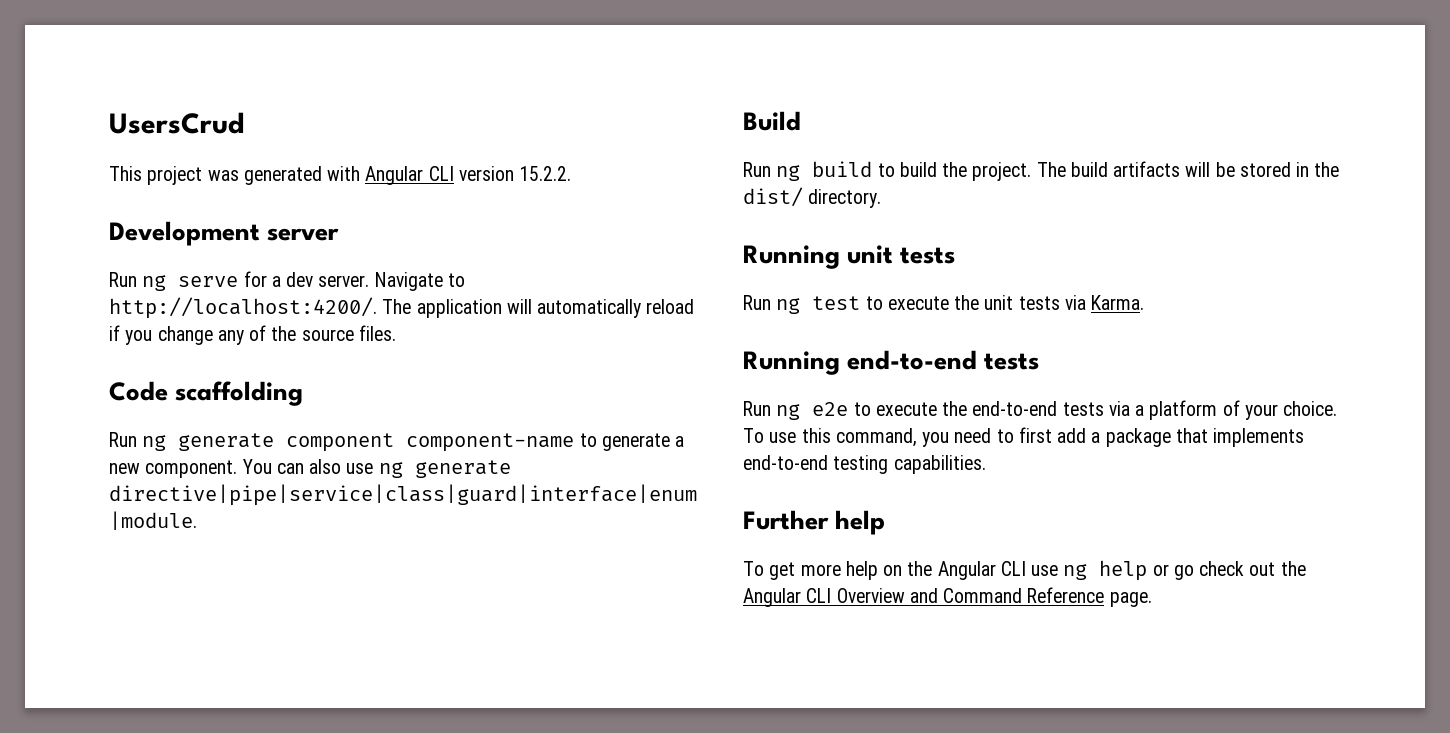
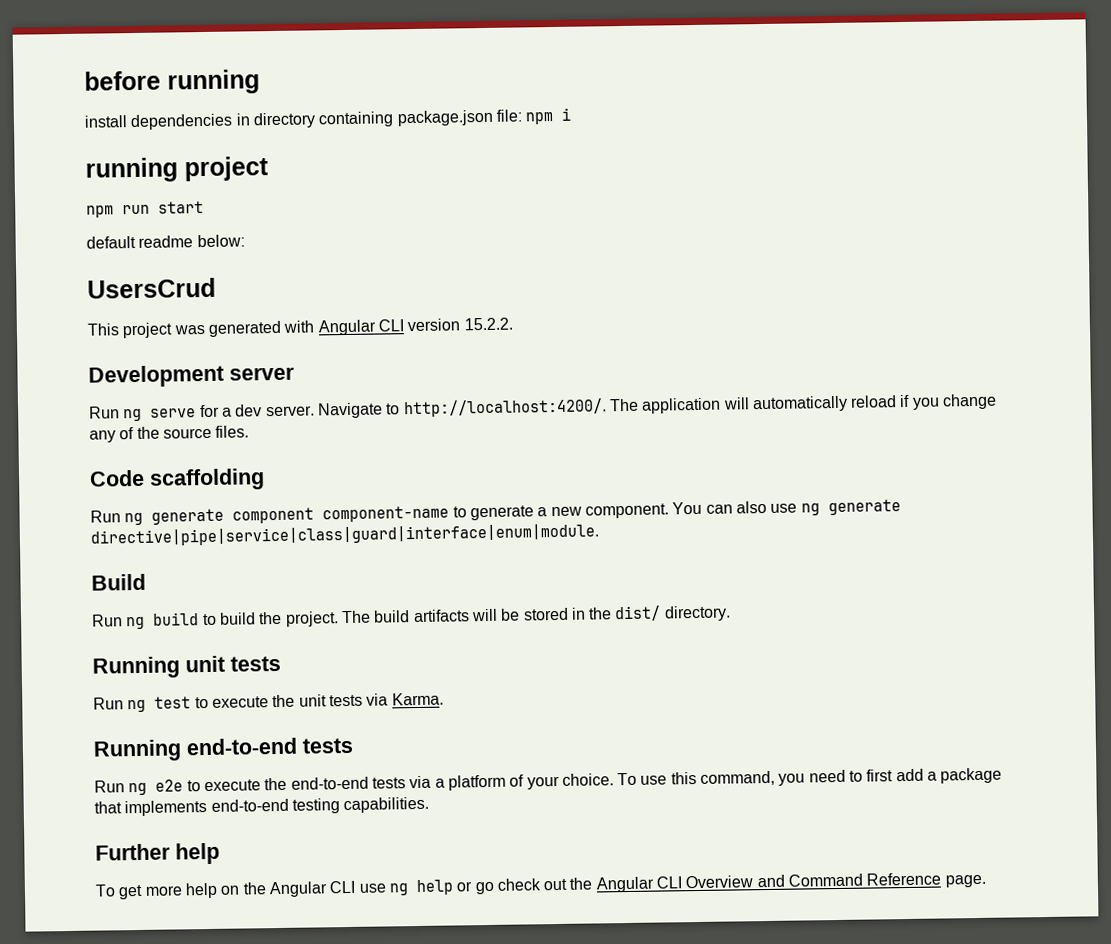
+ before running
+ install dependencies in directory containing package.json file: npm i
+ running project
+ npm run start
+ default readme below:

